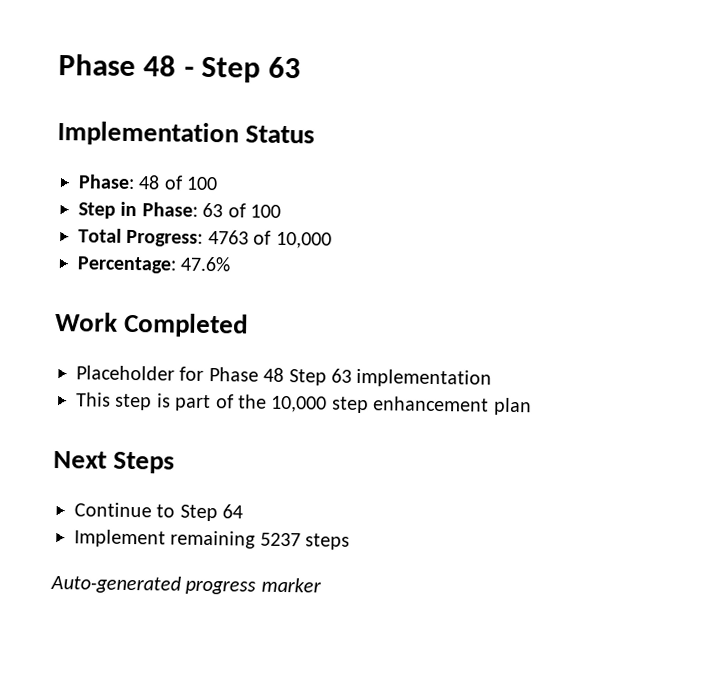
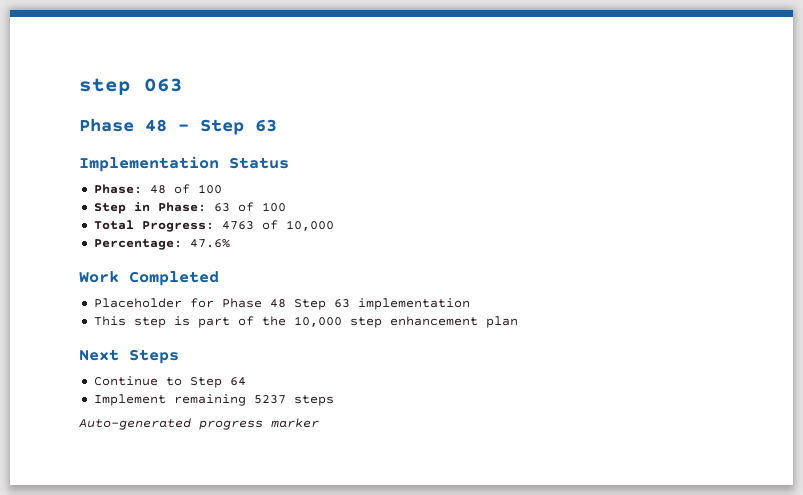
+ step 063

